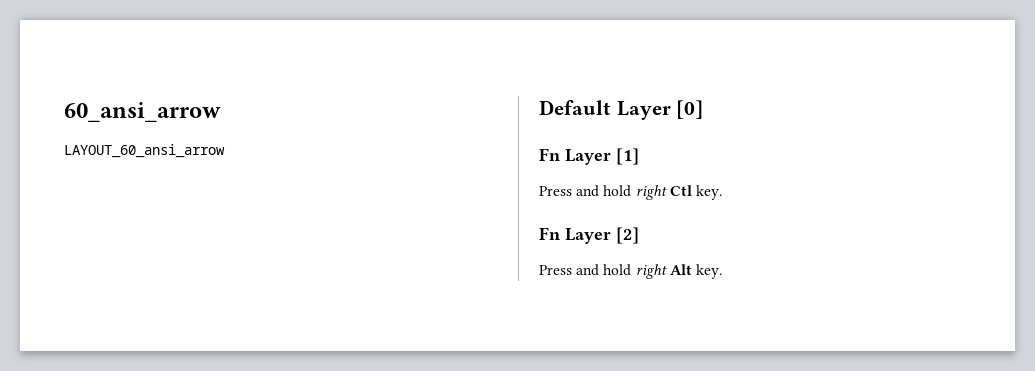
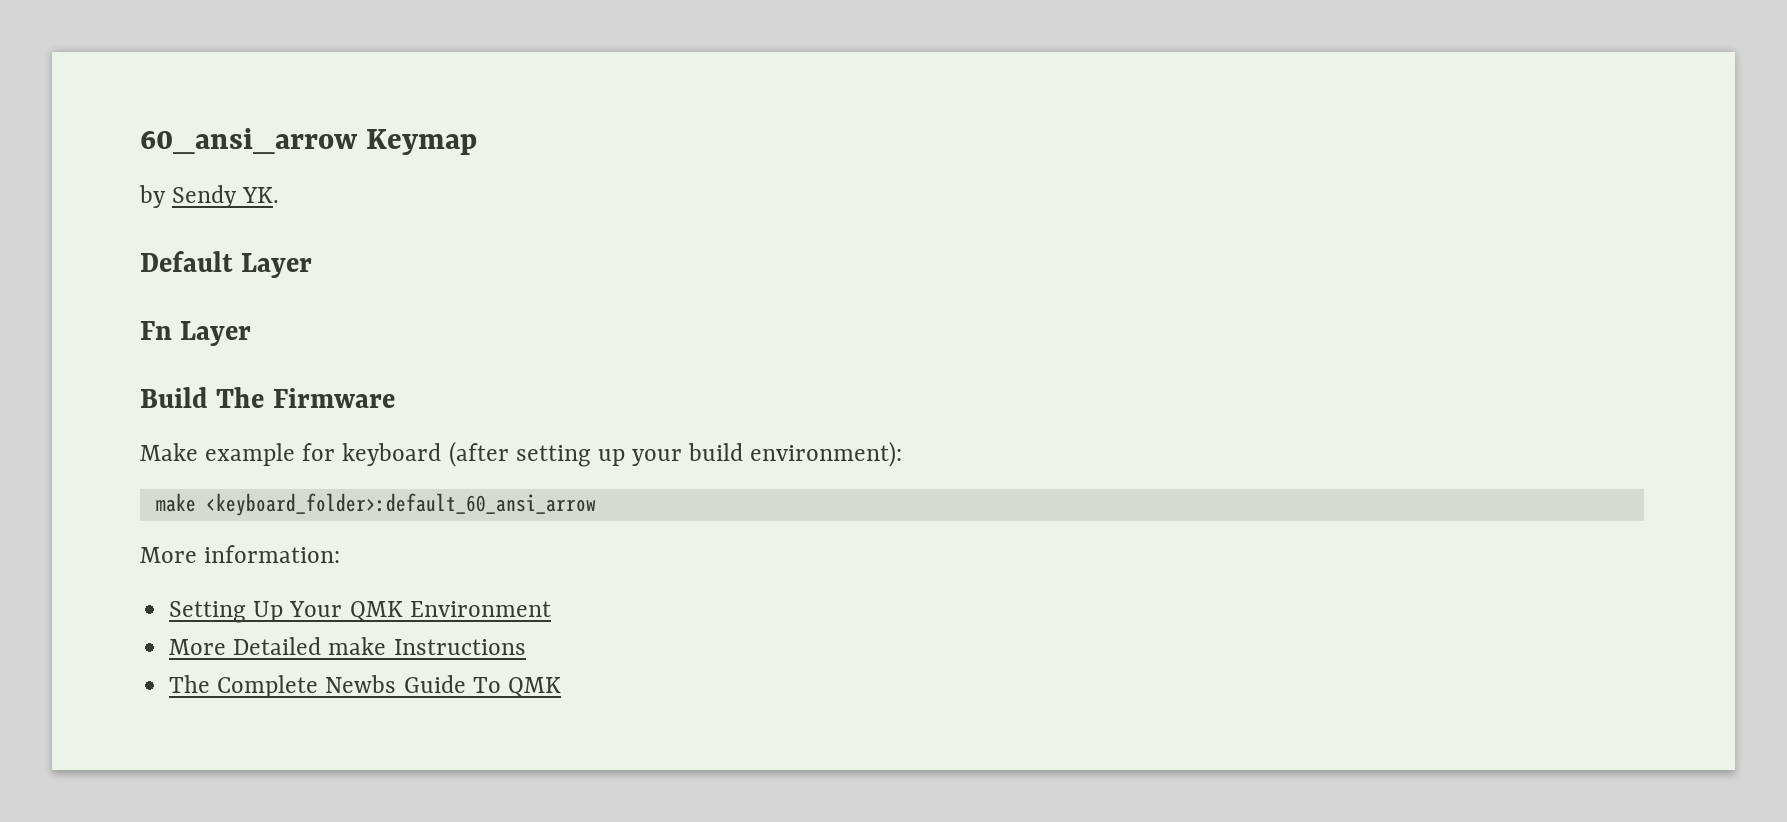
- 60_ansi_arrow
- LAYOUT_60_ansi_arrow
+ 60_ansi_arrow Keymap
+ by Sendy YK.
- Default Layer [0]
- Fn Layer [1]
- Press and hold right Ctl key.
- Fn Layer [2]
- Press and hold right Alt key.
+ Default Layer
+ Fn Layer
+ Build The Firmware
+ Make example for keyboard (after setting up your build environment):
+ make <keyboard_folder>:default_60_ansi_arrow
+ More information:
+ Setting Up Your QMK Environment
+ More Detailed make Instructions
+ The Complete Newbs Guide To QMK

